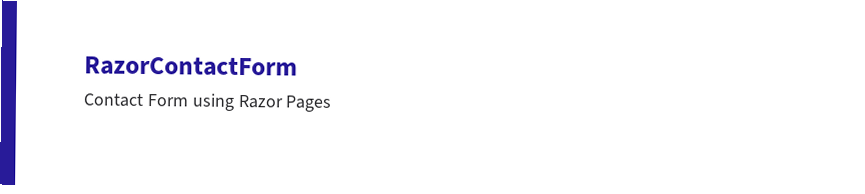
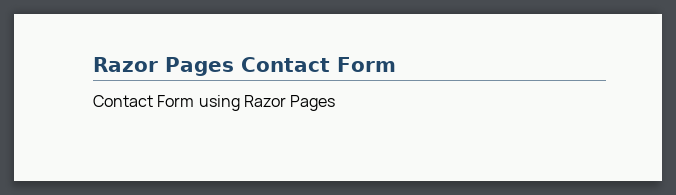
- RazorContactForm
+ Razor Pages Contact Form

